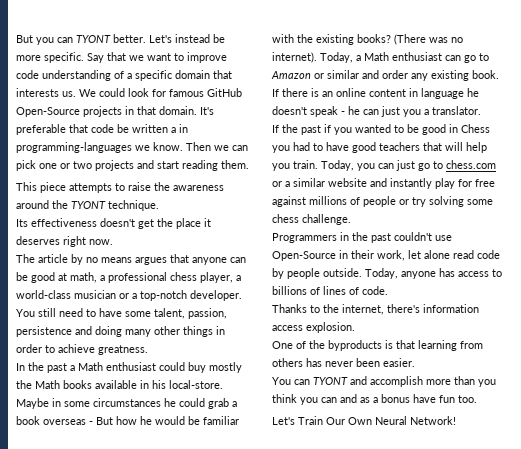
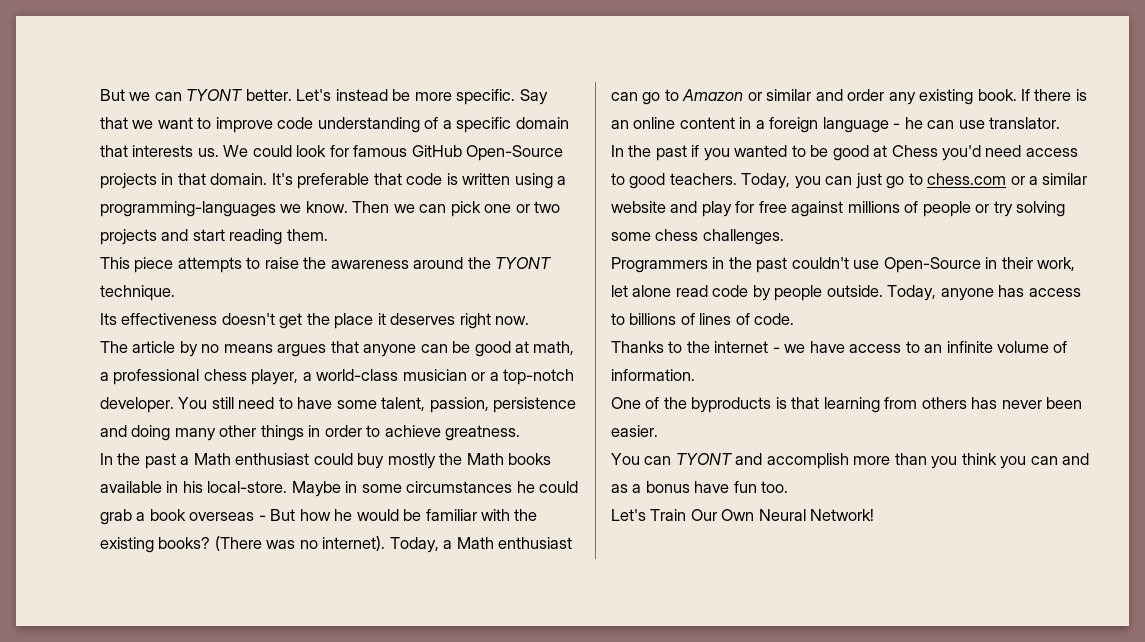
- But you can TYONT better.
+ But we can TYONT better.
- It's preferable that code be written a in programming-languages we know.
+ It's preferable that code is written using a programming-languages we know.
- If there is an online content in language he doesn't speak - he can just you a translator.
+ If there is an online content in a foreign language - he can use translator.
- If the past if you wanted to be good in Chess you had to have good teachers that will help you train.
+ In the past if you wanted to be good at Chess you'd need access to good teachers.
- Today, you can just go to chess.com or a similar website and instantly play for free against millions of people or try solving some chess challenge.
+ Today, you can just go to chess.com or a similar website and play for free against millions of people or try solving some chess challenges.
- Thanks to the internet, there's information access explosion.
+ Thanks to the internet - we have access to an infinite volume of information.

